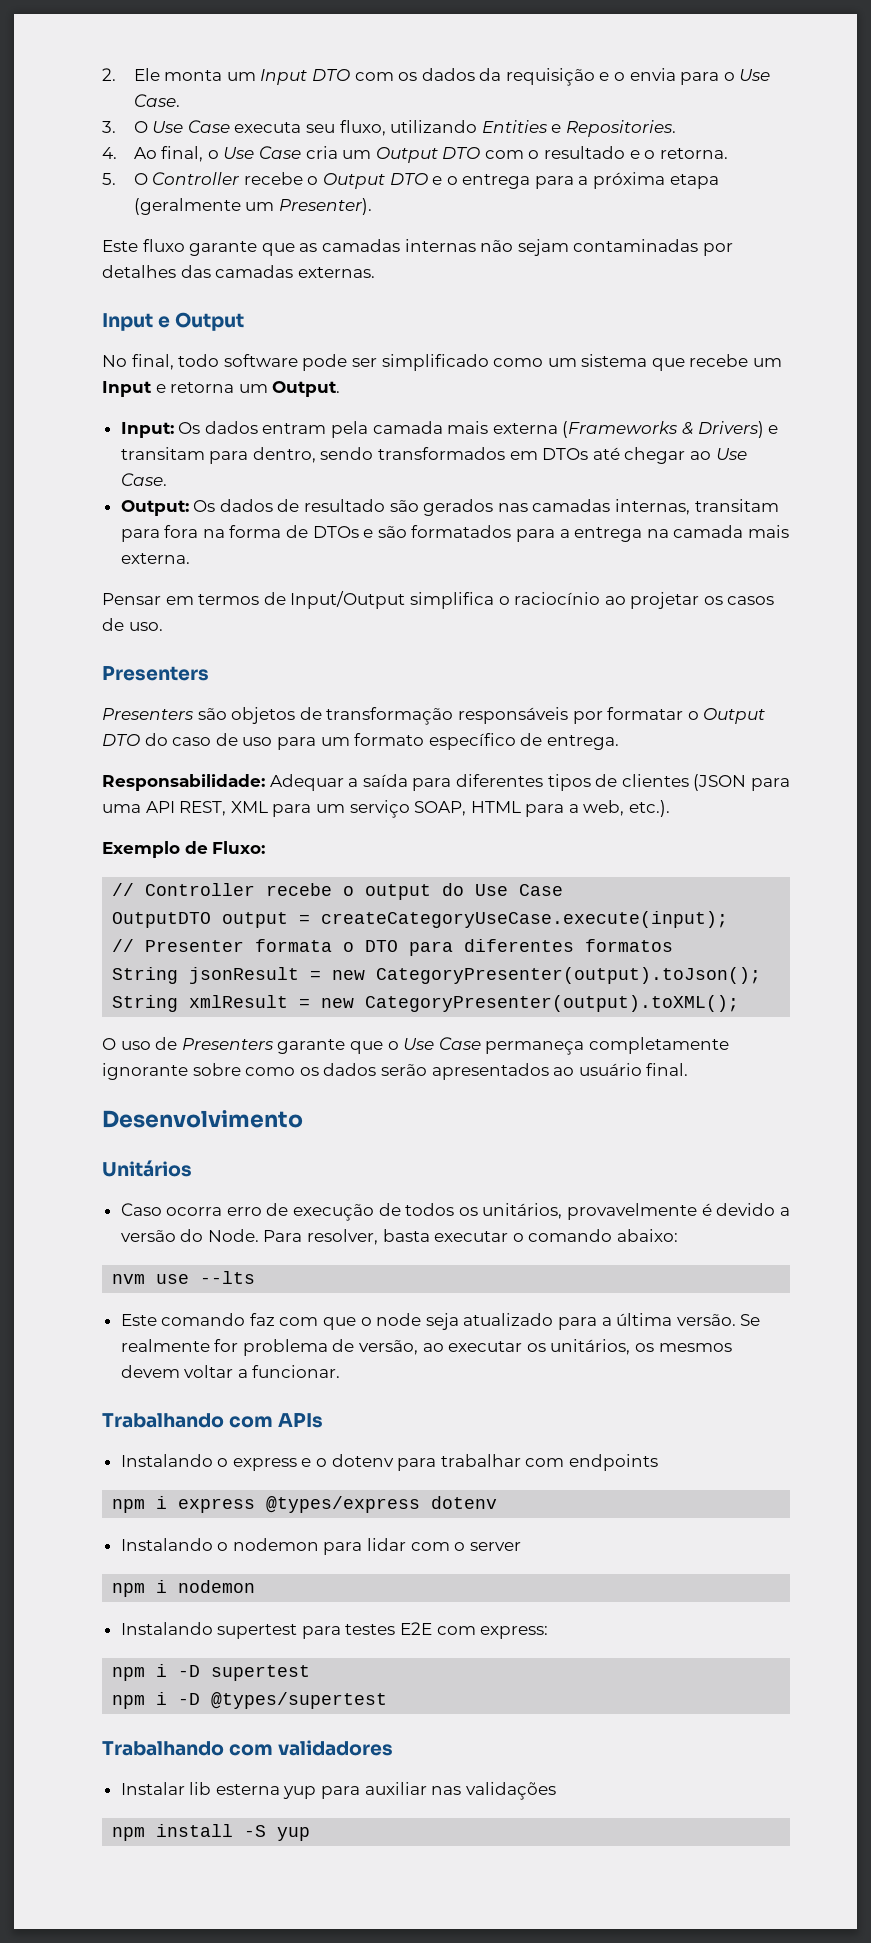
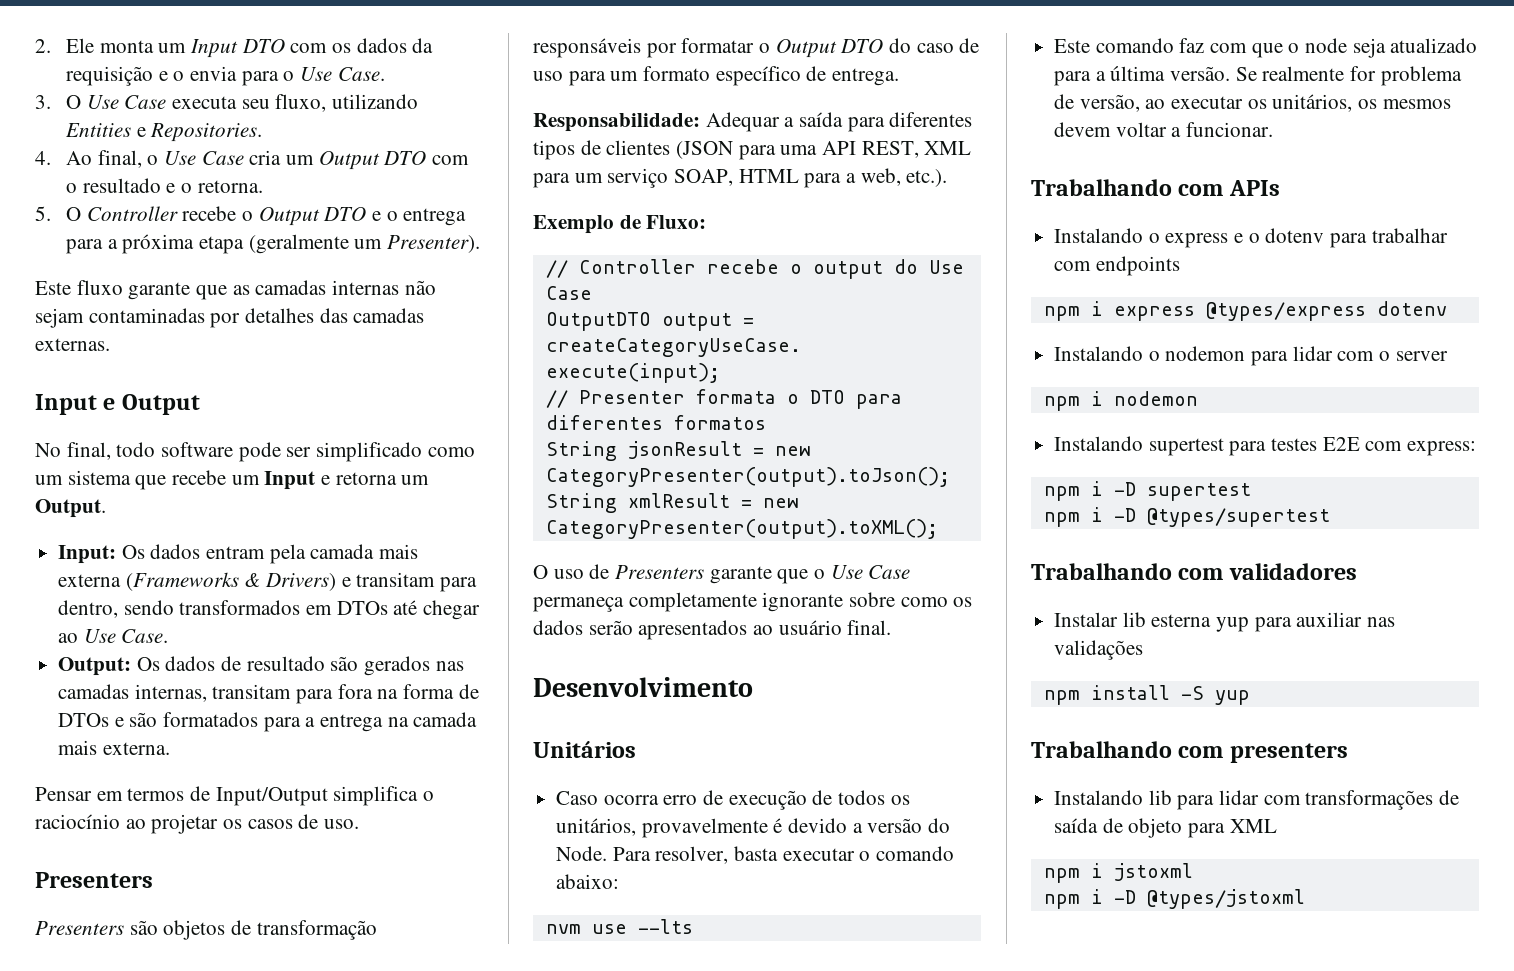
+ Trabalhando com presenters
+ Instalando lib para lidar com transformações de saída de objeto para XML
+ npm i jstoxml
+ npm i -D @types/jstoxml

